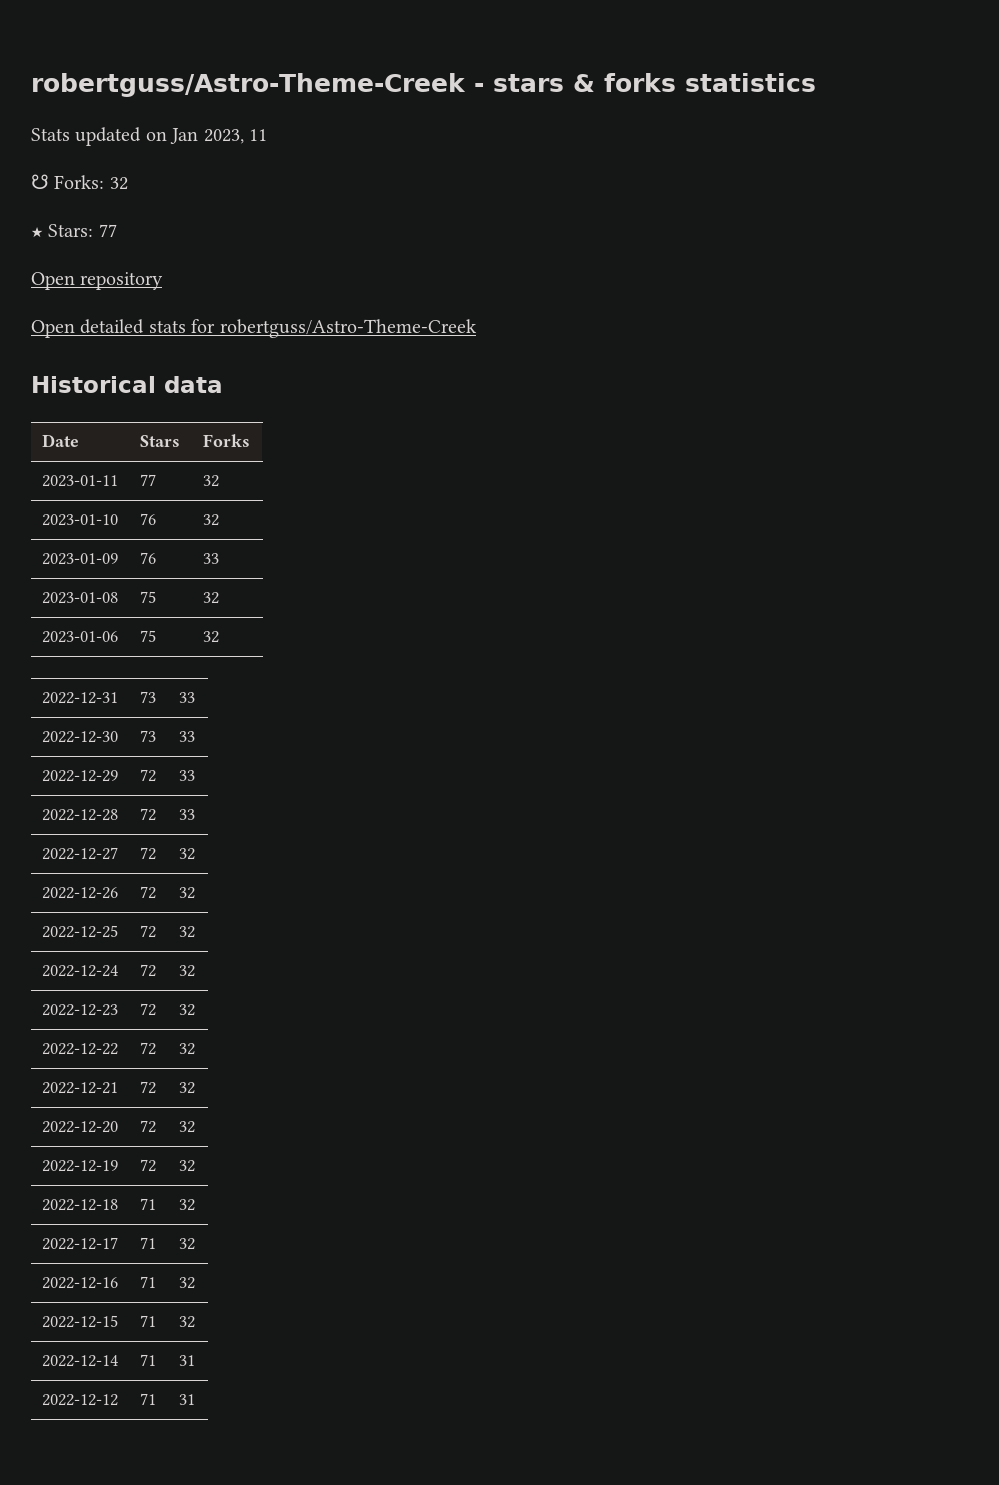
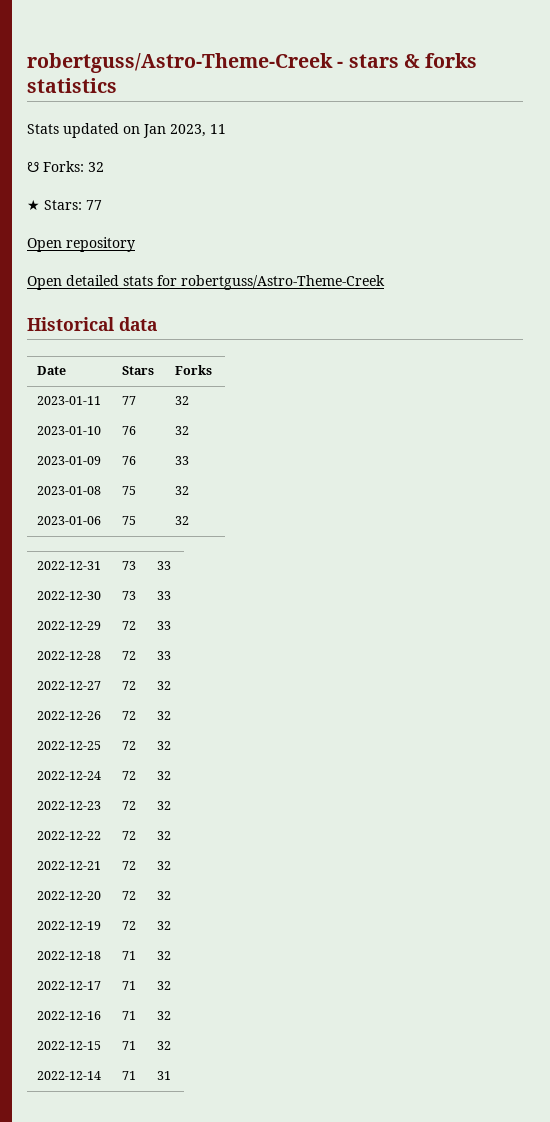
- 2022-12-12 | 71 | 31

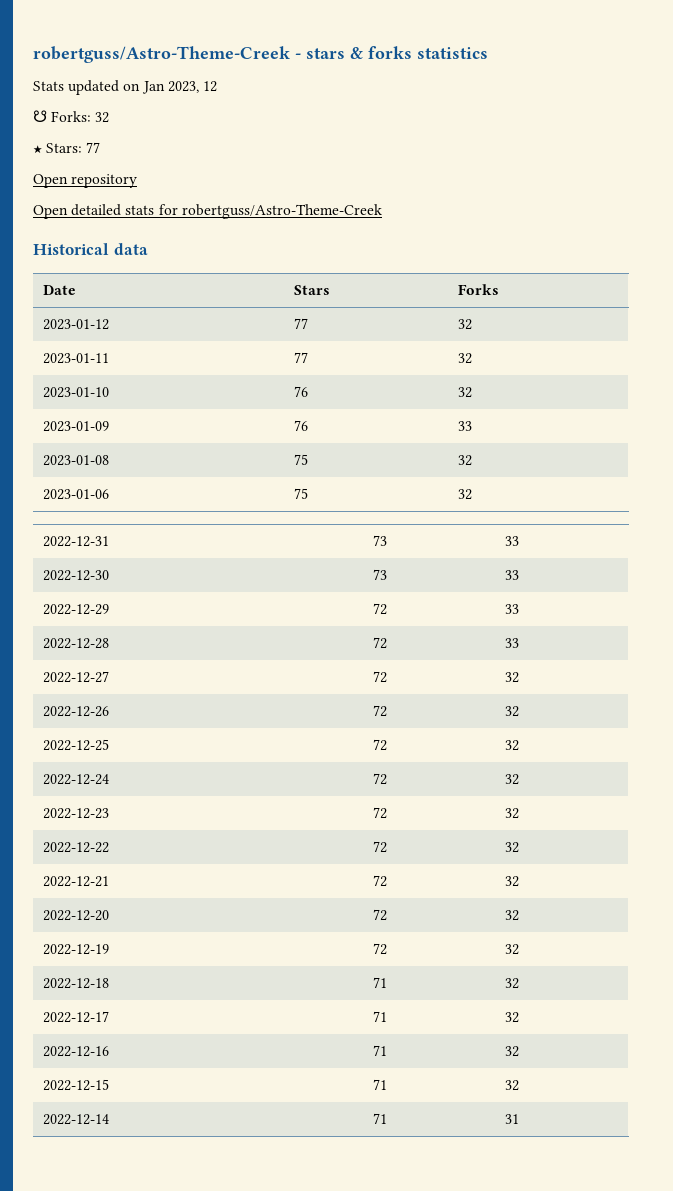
- Stats updated on Jan 2023, 11
+ Stats updated on Jan 2023, 12
+ 2023-01-12 | 77 | 32

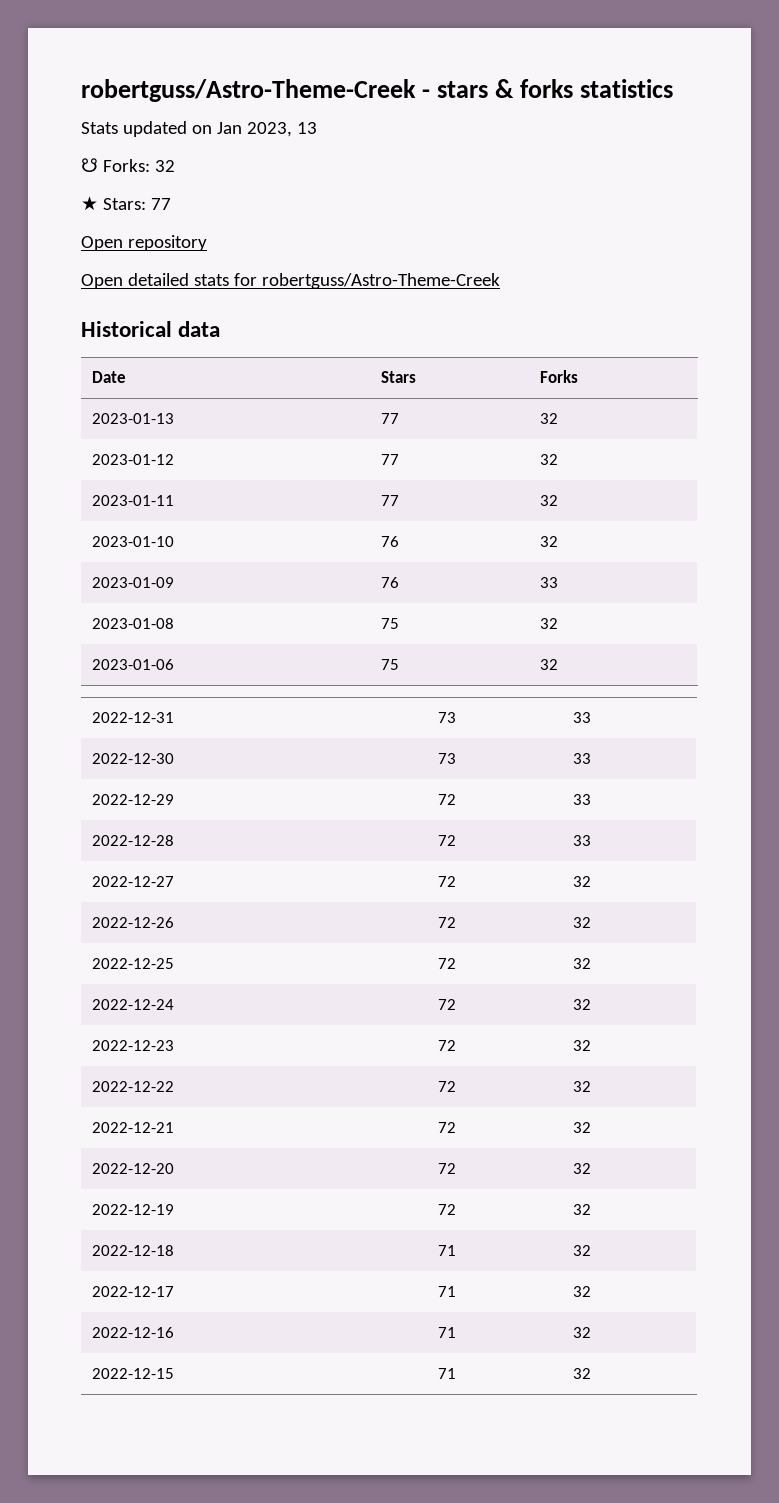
- Stats updated on Jan 2023, 12
+ Stats updated on Jan 2023, 13
+ 2023-01-13 | 77 | 32
- 2022-12-14 | 71 | 31

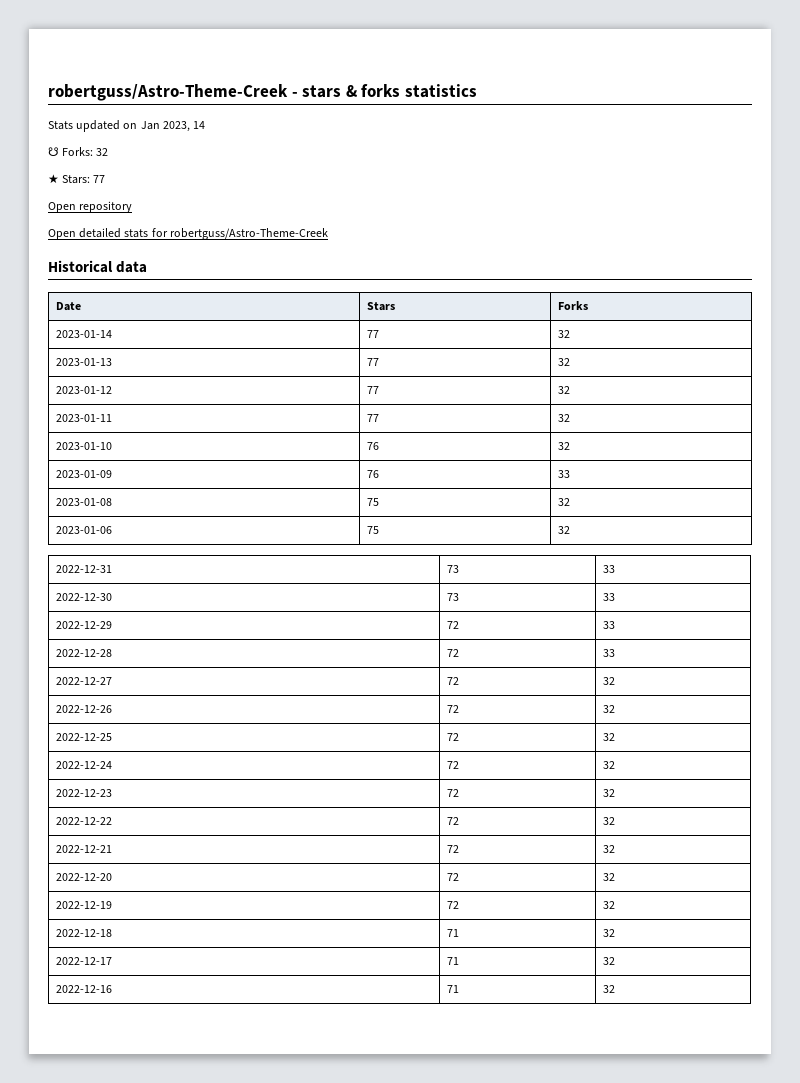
- Stats updated on Jan 2023, 13
+ Stats updated on Jan 2023, 14
+ 2023-01-14 | 77 | 32
- 2022-12-15 | 71 | 32

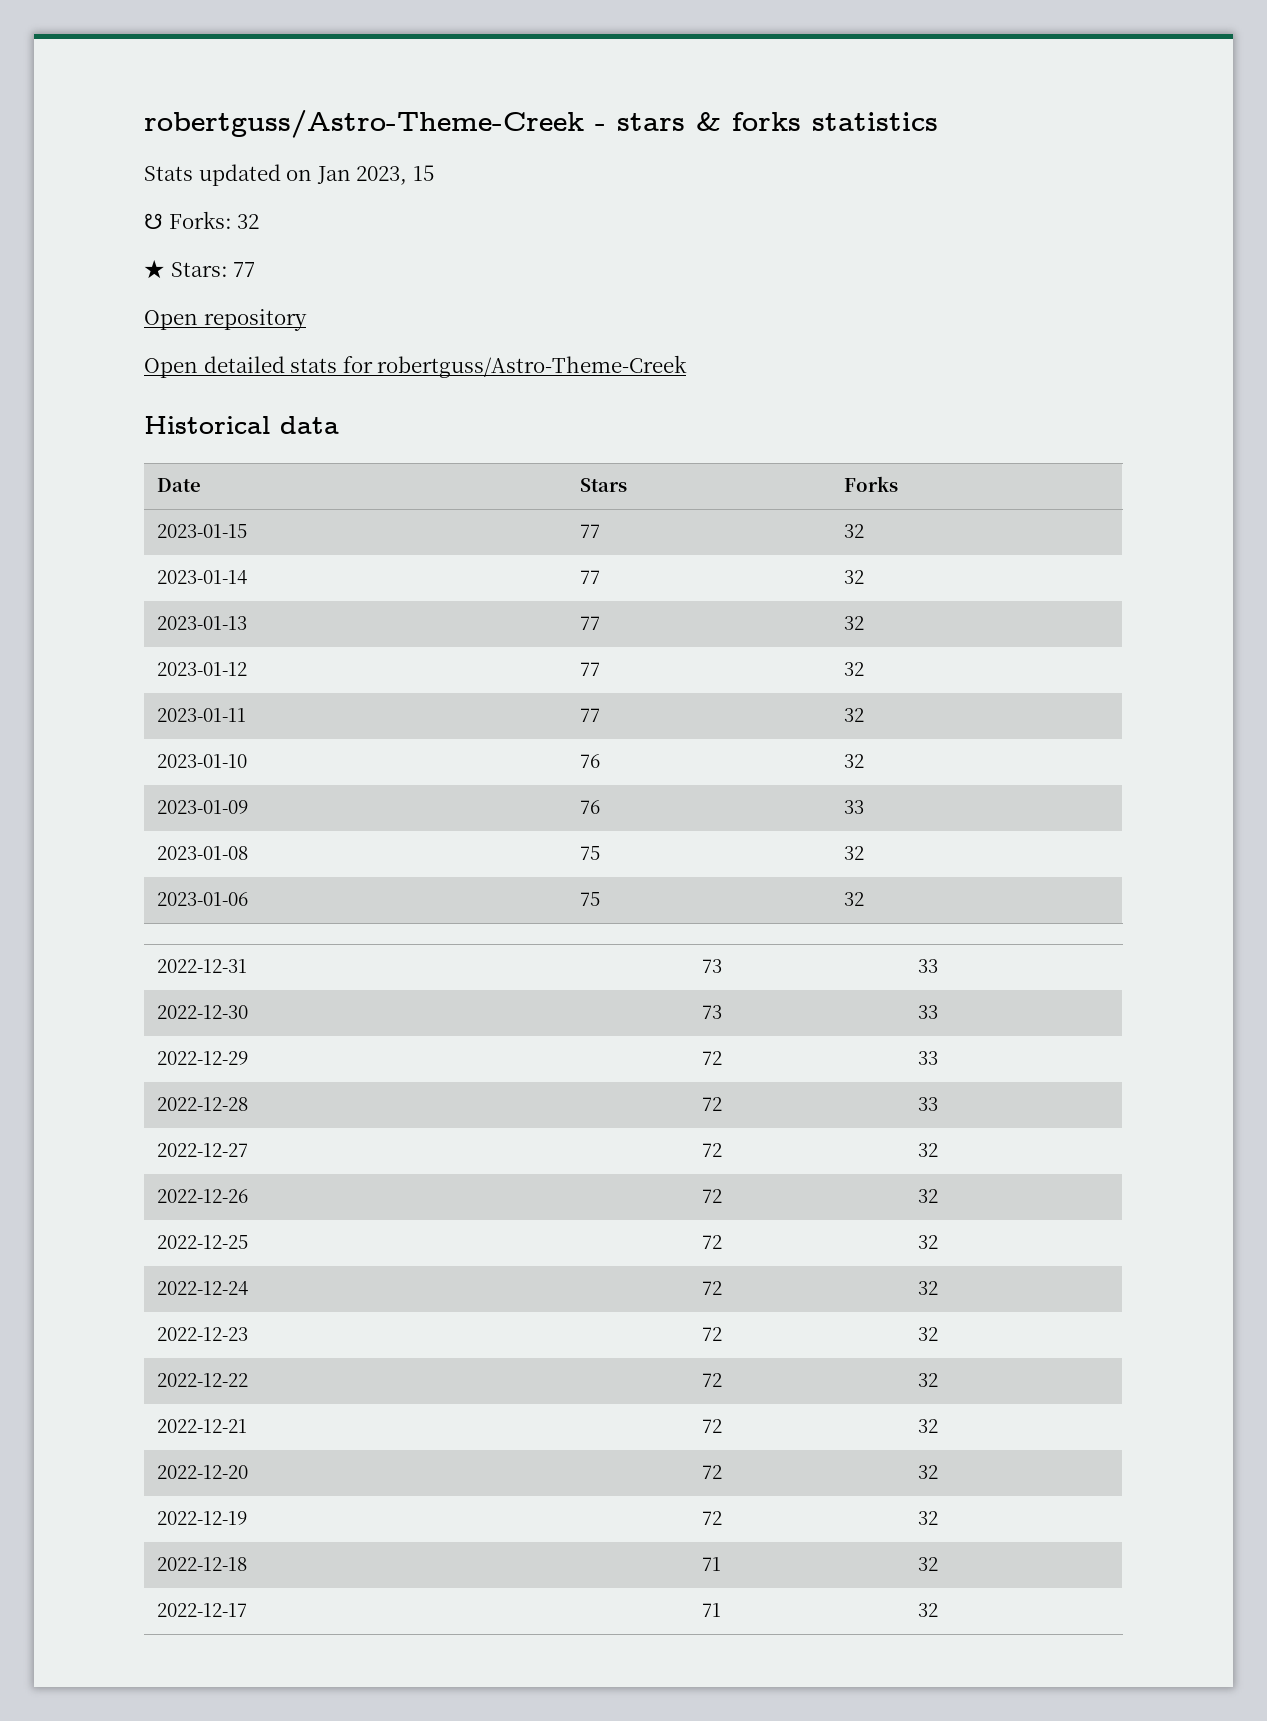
- Stats updated on Jan 2023, 14
+ Stats updated on Jan 2023, 15
+ 2023-01-15 | 77 | 32
- 2022-12-16 | 71 | 32

